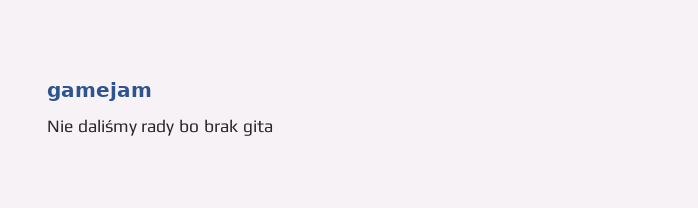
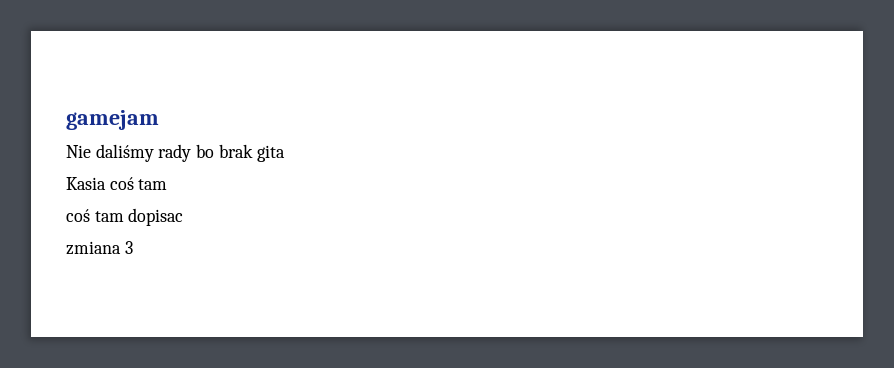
+ Kasia coś tam
+ coś tam dopisac
+ zmiana 3

